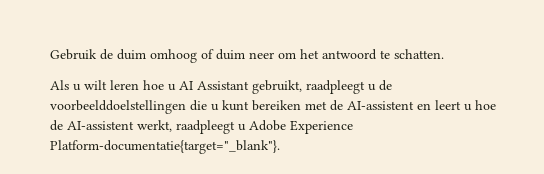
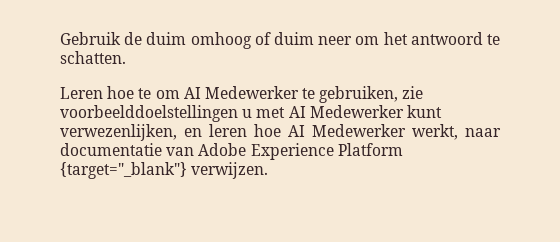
- Als u wilt leren hoe u AI Assistant gebruikt, raadpleegt u de voorbeelddoelstellingen die u kunt bereiken met de AI-assistent en leert u hoe de AI-assistent werkt, raadpleegt u Adobe Experience Platform-documentatie{target="_blank"}.
+ Leren hoe te om AI Medewerker te gebruiken, zie voorbeelddoelstellingen u met AI Medewerker kunt verwezenlijken, en leren hoe AI Medewerker werkt, naar documentatie van Adobe Experience Platform {target="_blank"} verwijzen.

